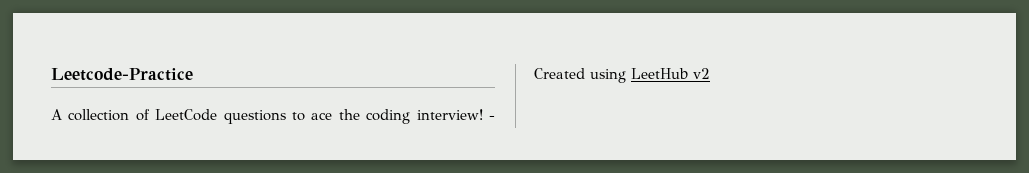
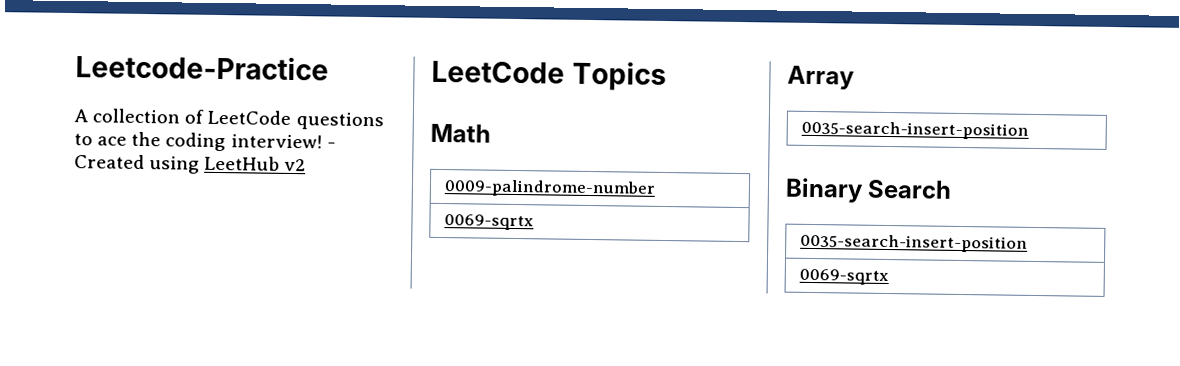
+ LeetCode Topics
+ Math
+ 0009-palindrome-number
+ 0069-sqrtx
+ Array
+ 0035-search-insert-position
+ Binary Search
+ 0035-search-insert-position
+ 0069-sqrtx

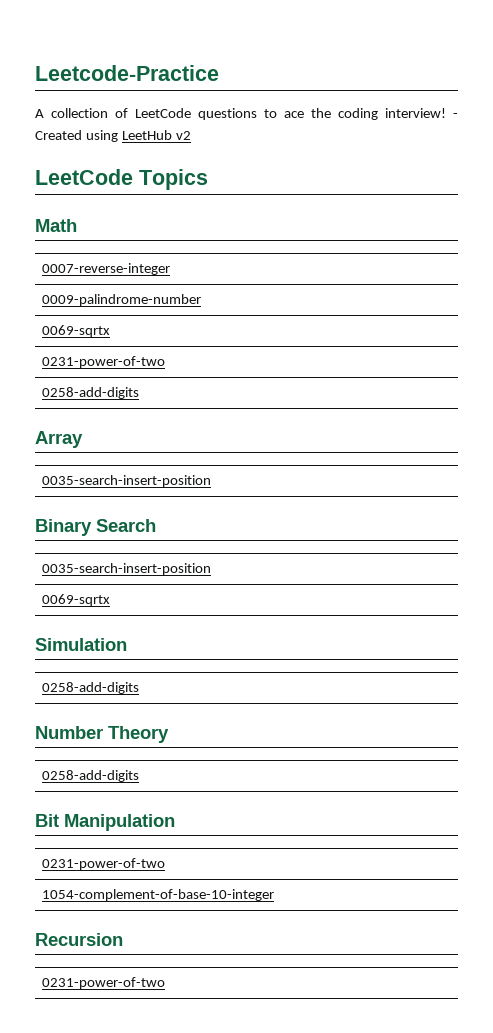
+ 0007-reverse-integer
  0009-palindrome-number
  0069-sqrtx
+ 0231-power-of-two
+ 0258-add-digits
+ Simulation
+ 0258-add-digits
+ Number Theory
+ 0258-add-digits
+ Bit Manipulation
+ 0231-power-of-two
+ 1054-complement-of-base-10-integer
+ Recursion
+ 0231-power-of-two

